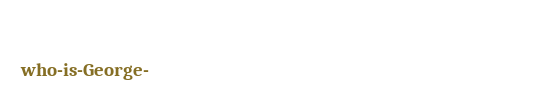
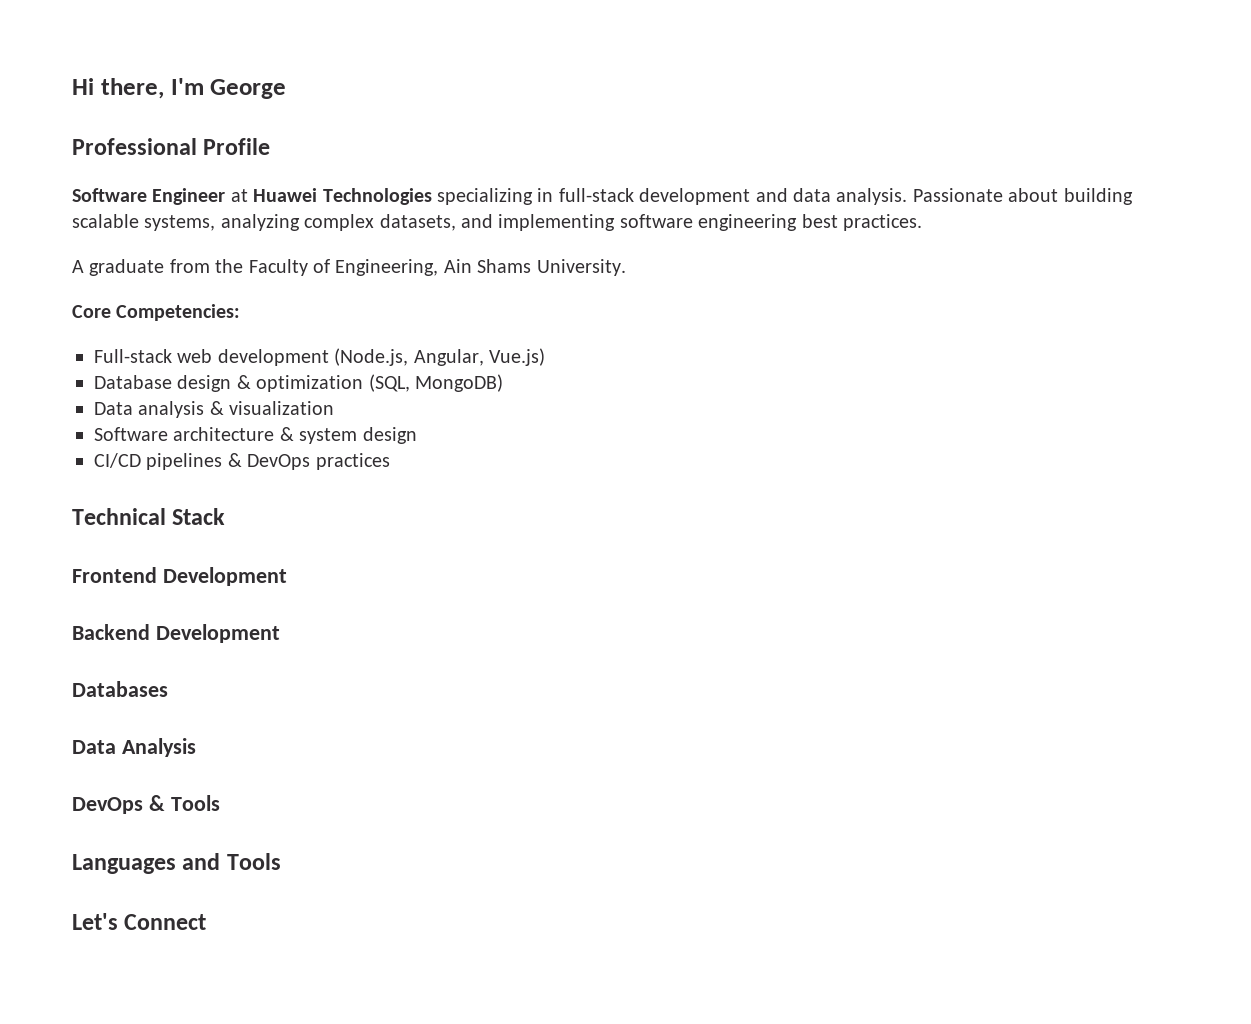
- who-is-George-
+ Hi there, I'm George
+ Professional Profile
+ Software Engineer at Huawei Technologies specializing in full-stack development and data analysis. Passionate about building scalable systems, analyzing complex datasets, and implementing software engineering best practices.
+ A graduate from the Faculty of Engineering, Ain Shams University.
+ Core Competencies:
+ Full-stack web development (Node.js, Angular, Vue.js)
+ Database design & optimization (SQL, MongoDB)
+ Data analysis & visualization
+ Software architecture & system design
+ CI/CD pipelines & DevOps practices
+ Technical Stack
+ Frontend Development
+ Backend Development
+ Databases
+ Data Analysis
+ DevOps & Tools
+ Languages and Tools
+ Let's Connect

